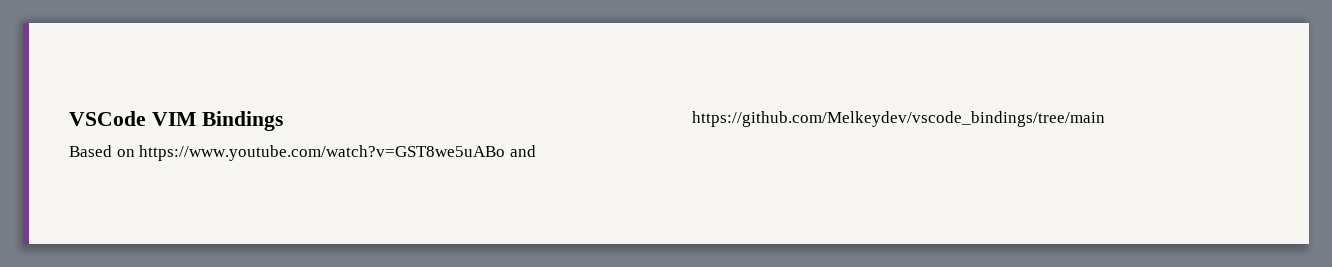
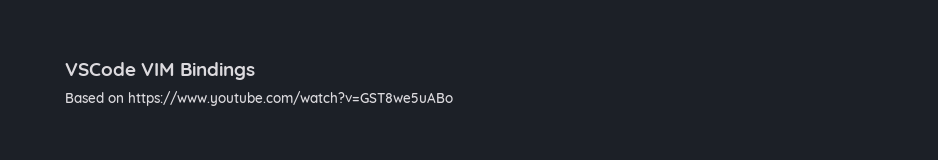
- Based on https://www.youtube.com/watch?v=GST8we5uABo and https://github.com/Melkeydev/vscode_bindings/tree/main
+ Based on https://www.youtube.com/watch?v=GST8we5uABo

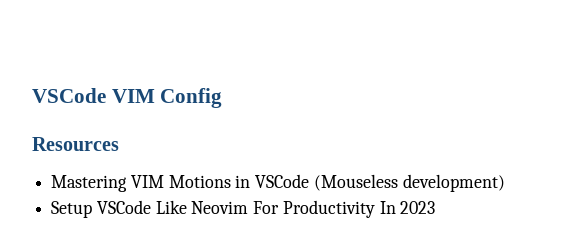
- VSCode VIM Bindings
- Based on https://www.youtube.com/watch?v=GST8we5uABo
+ VSCode VIM Config
+ Resources
+ Mastering VIM Motions in VSCode (Mouseless development)
+ Setup VSCode Like Neovim For Productivity In 2023

